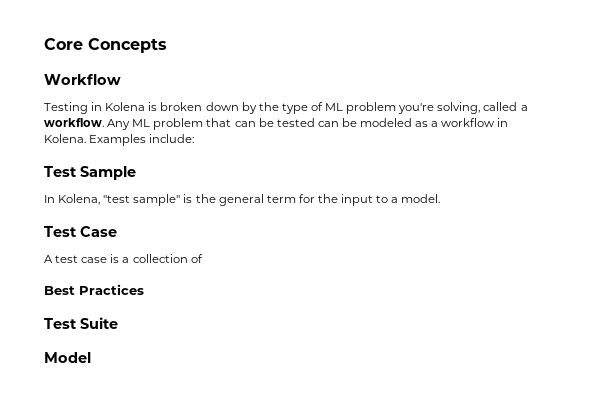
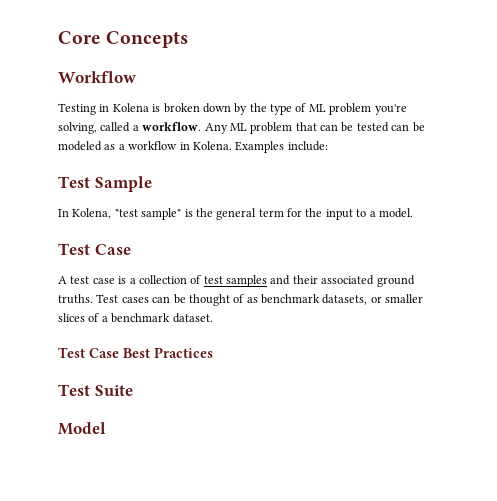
- A test case is a collection of
- Best Practices
+ A test case is a collection of test samples and their associated ground truths. Test cases can be thought of as benchmark datasets, or smaller slices of a benchmark dataset.
+ Test Case Best Practices

